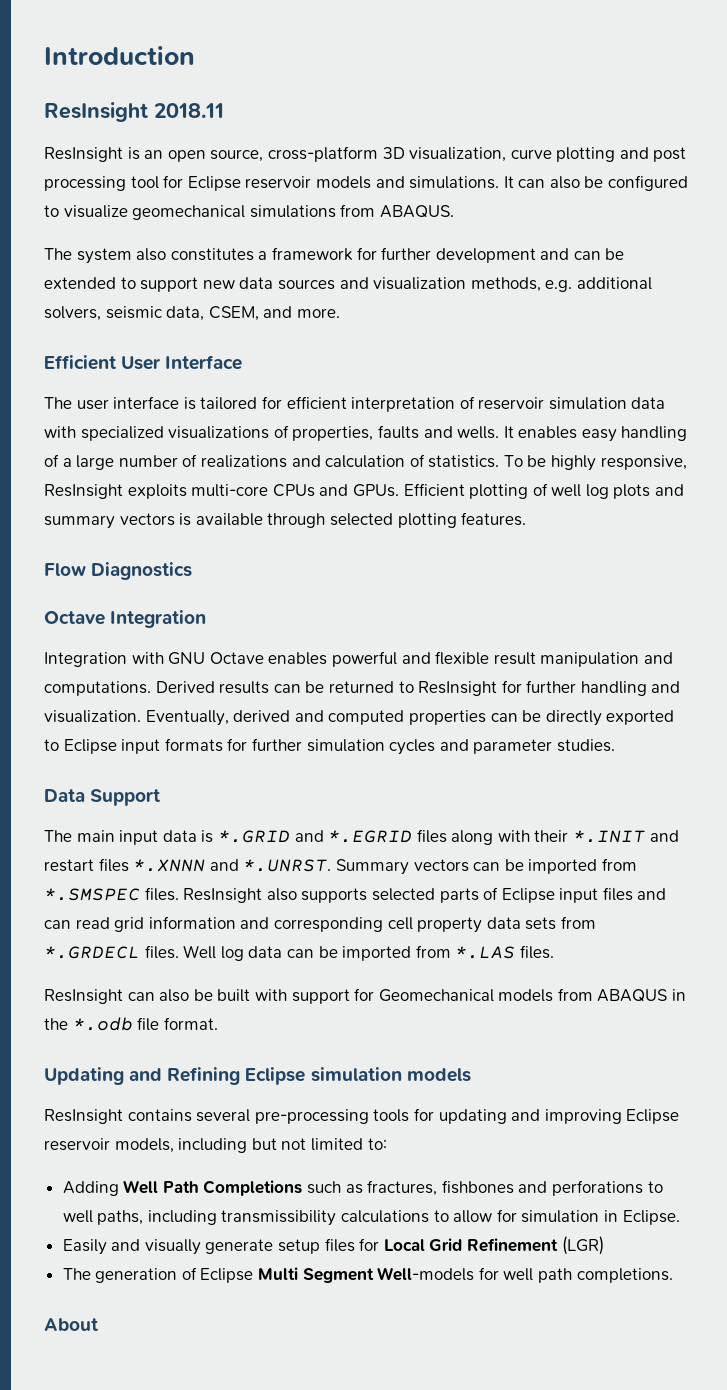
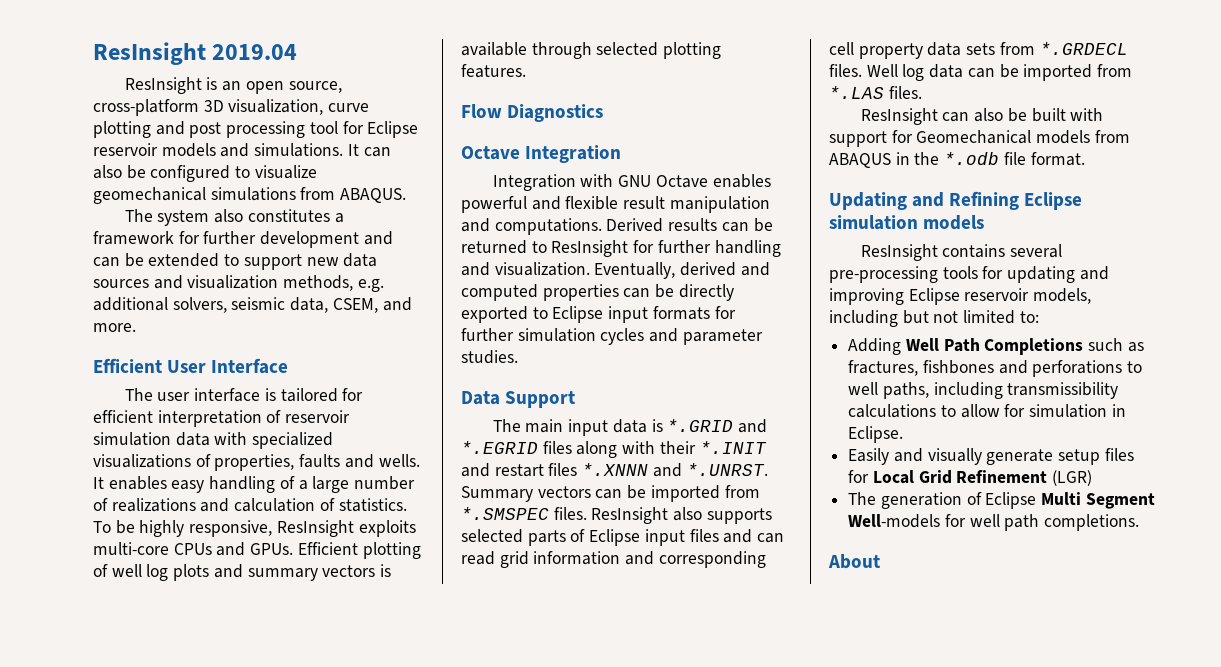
- Introduction
- ResInsight 2018.11
+ ResInsight 2019.04

